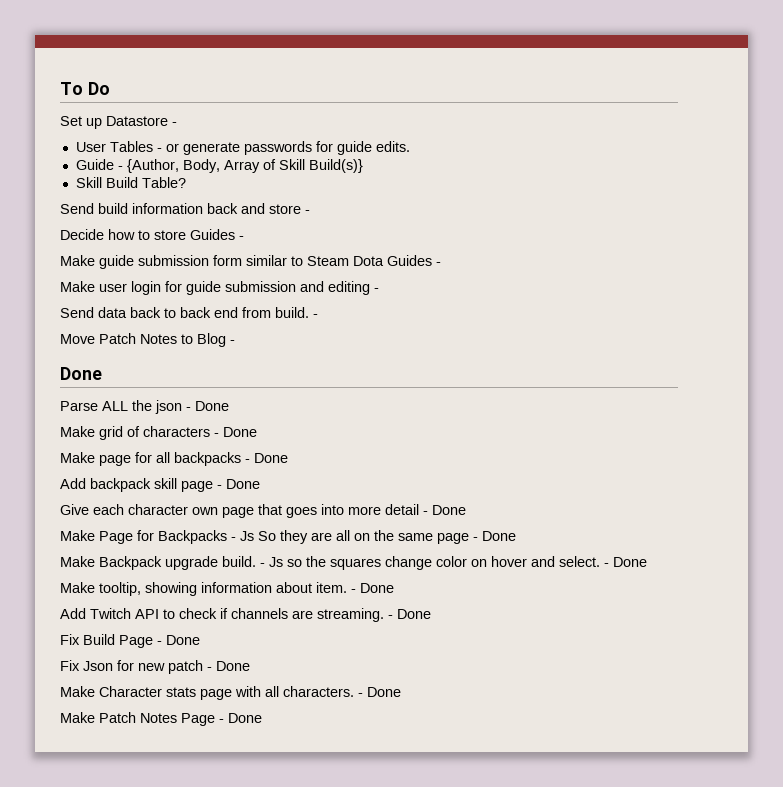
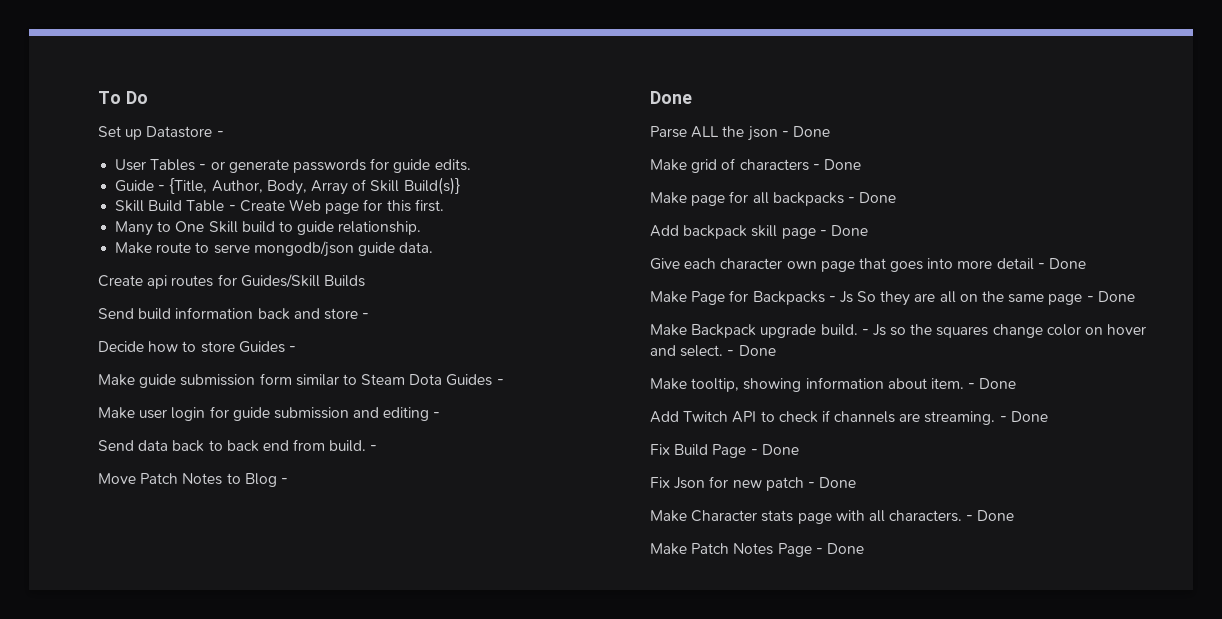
- Guide - {Author, Body, Array of Skill Build(s)}
+ Guide - {Title, Author, Body, Array of Skill Build(s)}
- Skill Build Table?
+ Skill Build Table - Create Web page for this first.
+ Many to One Skill build to guide relationship.
+ Make route to serve mongodb/json guide data.
+ Create api routes for Guides/Skill Builds

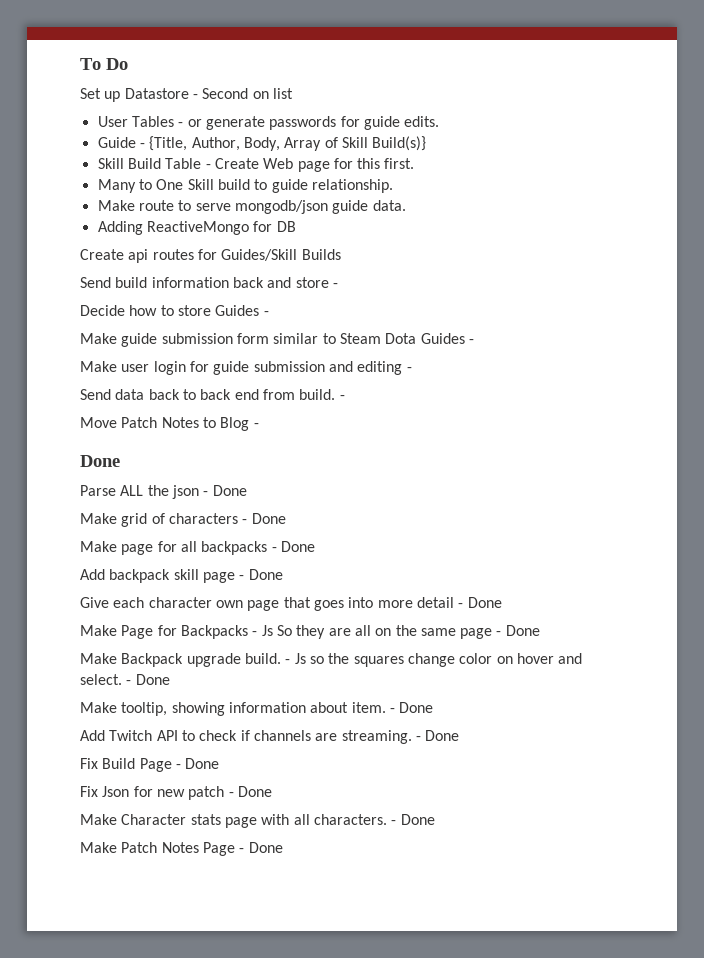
- Set up Datastore -
+ Set up Datastore - Second on list
+ Adding ReactiveMongo for DB

